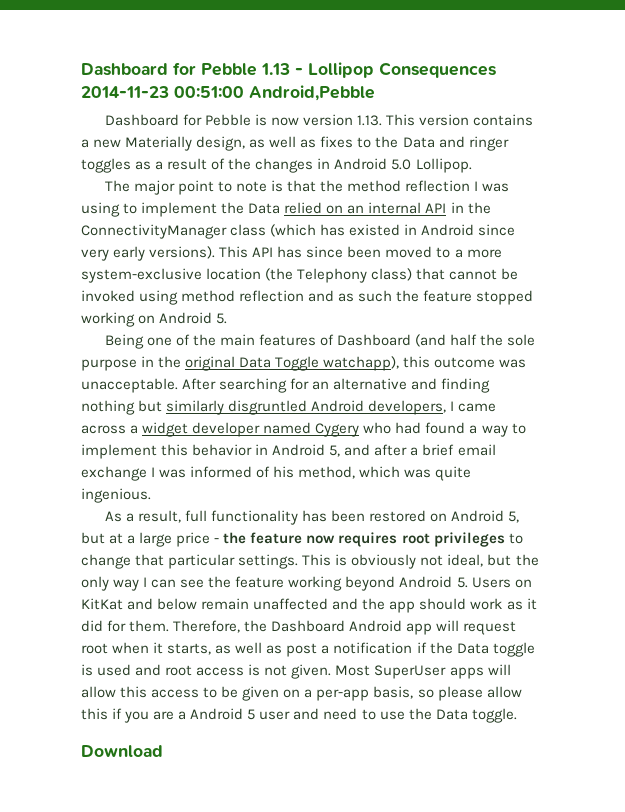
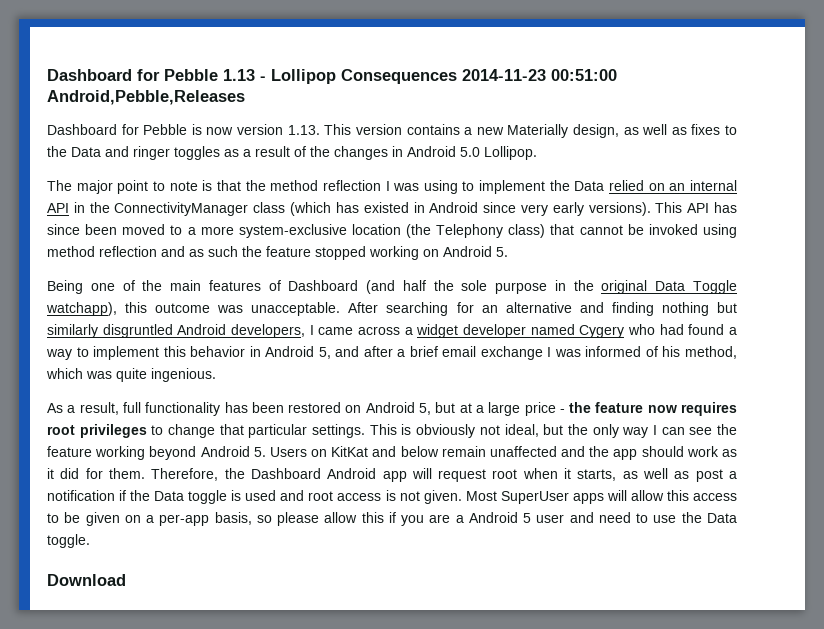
- Dashboard for Pebble 1.13 - Lollipop Consequences 2014-11-23 00:51:00 Android,Pebble
+ Dashboard for Pebble 1.13 - Lollipop Consequences 2014-11-23 00:51:00 Android,Pebble,Releases

